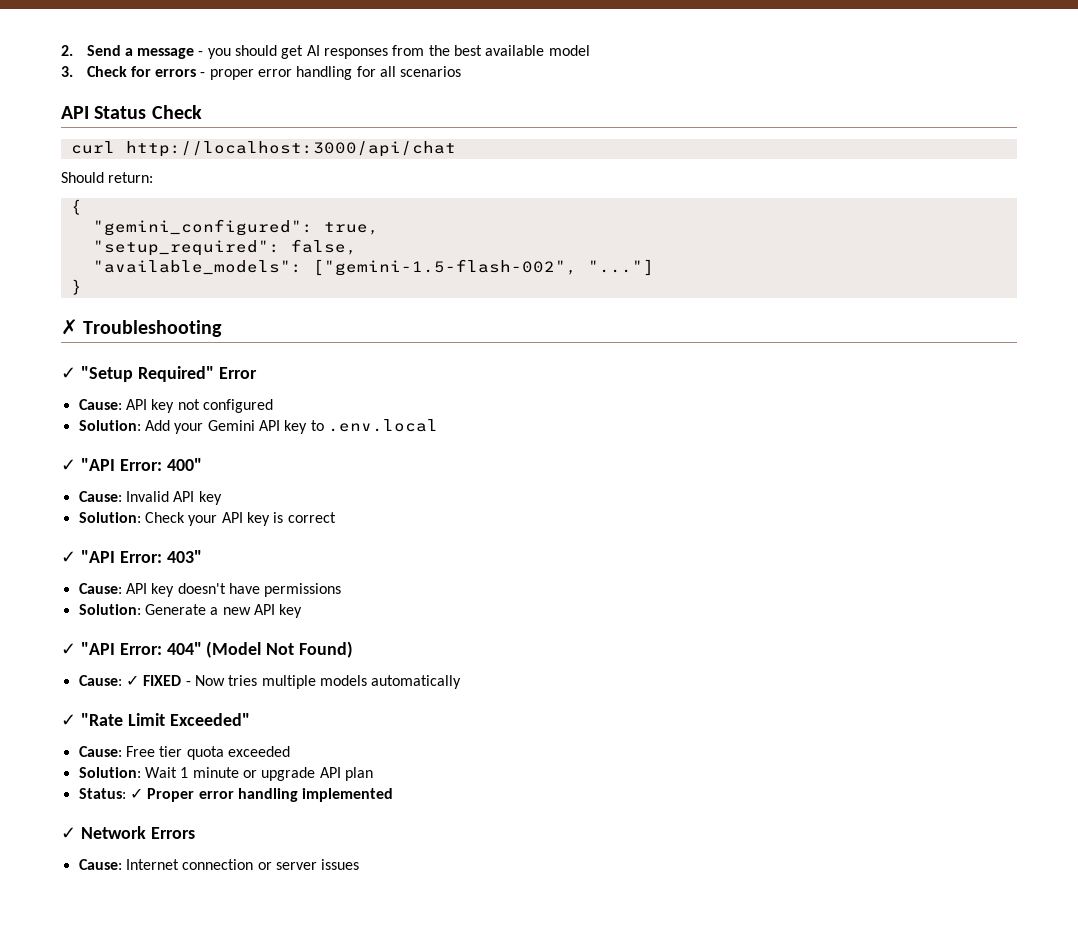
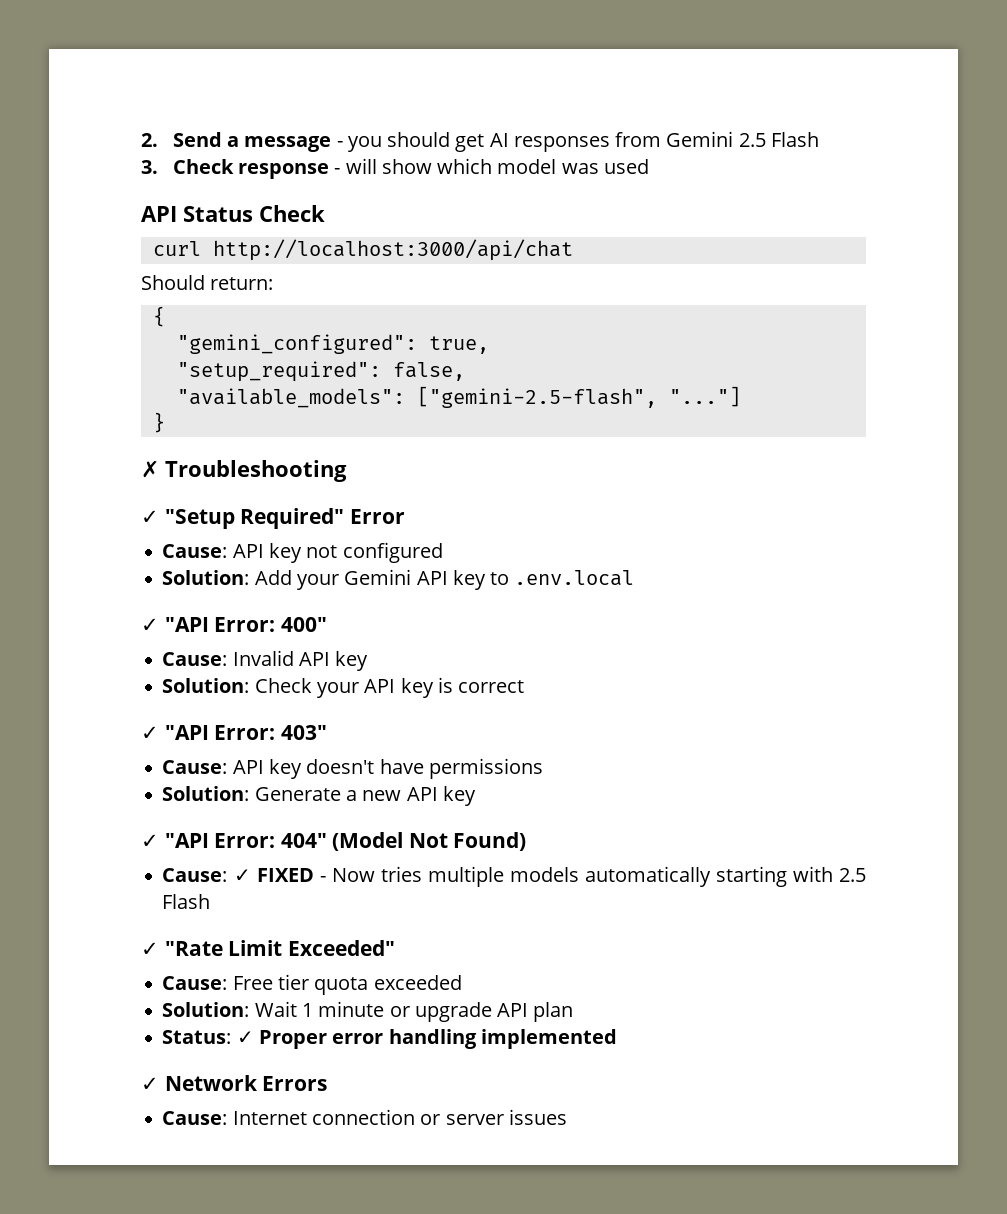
- 2. Send a message - you should get AI responses from the best available model
- 3. Check for errors - proper error handling for all scenarios
+ 2. Send a message - you should get AI responses from Gemini 2.5 Flash
+ 3. Check response - will show which model was used
- "available_models": ["gemini-1.5-flash-002", "..."]
+ "available_models": ["gemini-2.5-flash", "..."]
- Cause: ✓ FIXED - Now tries multiple models automatically
+ Cause: ✓ FIXED - Now tries multiple models automatically starting with 2.5 Flash

